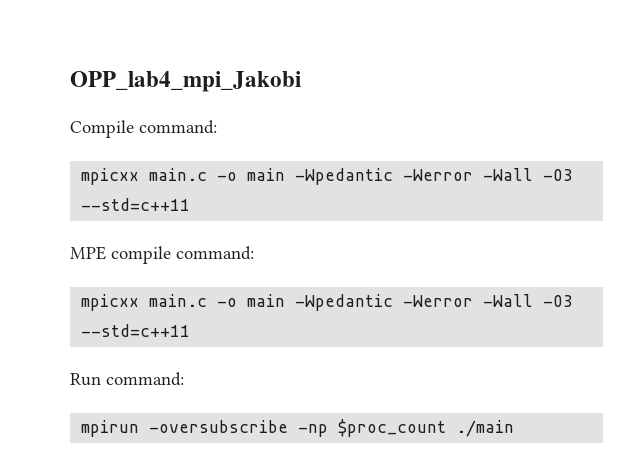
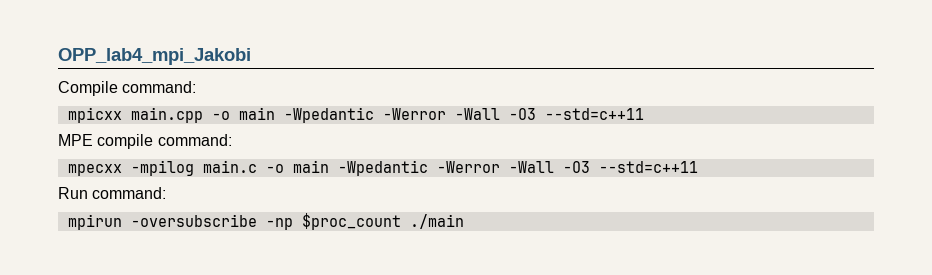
  Compile command:
- mpicxx main.c -o main -Wpedantic -Werror -Wall -O3 --std=c++11
+ mpicxx main.cpp -o main -Wpedantic -Werror -Wall -O3 --std=c++11
  MPE compile command:
- mpicxx main.c -o main -Wpedantic -Werror -Wall -O3 --std=c++11
+ mpecxx -mpilog main.c -o main -Wpedantic -Werror -Wall -O3 --std=c++11

